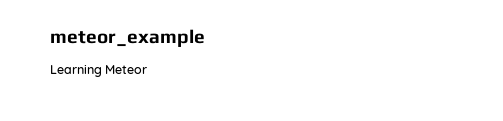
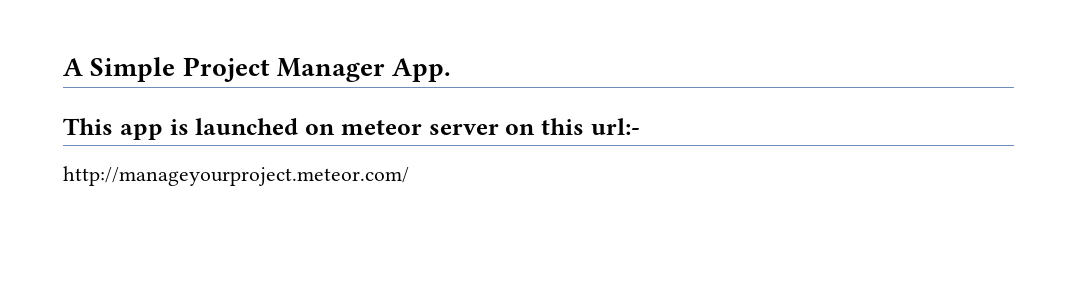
- meteor_example
- Learning Meteor
+ A Simple Project Manager App.
+ This app is launched on meteor server on this url:-
+ http://manageyourproject.meteor.com/

